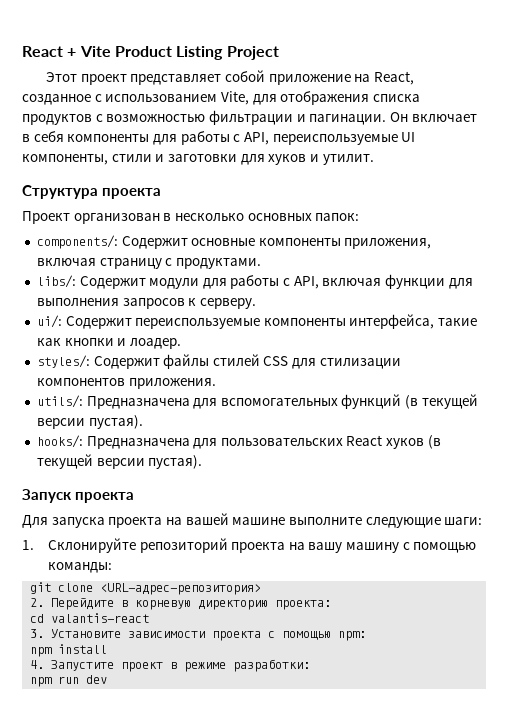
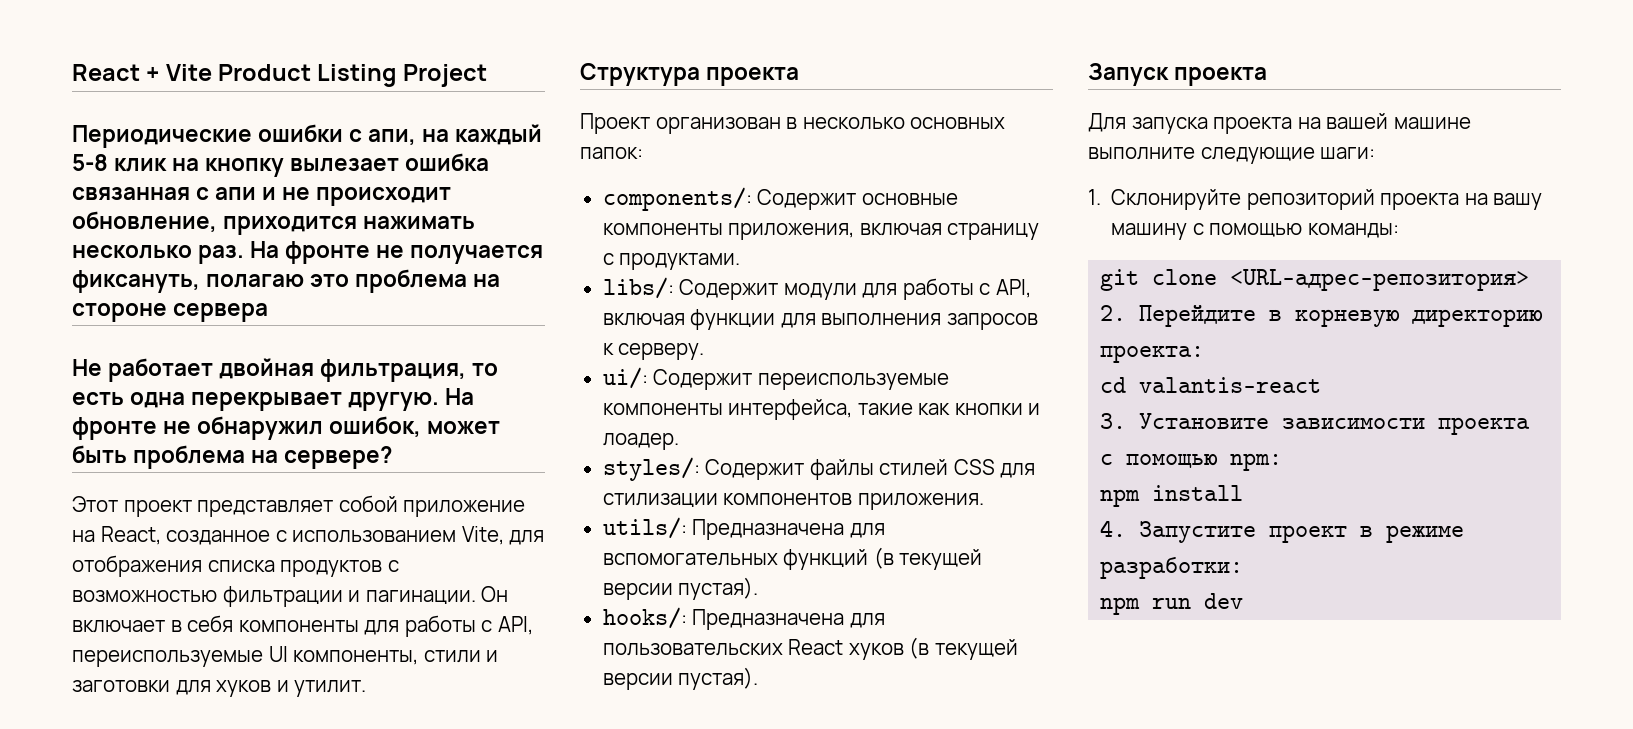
+ Периодические ошибки с апи, на каждый 5-8 клик на кнопку вылезает ошибка связанная с апи и не происходит обновление, приходится нажимать несколько раз. На фронте не получается фиксануть, полагаю это проблема на стороне сервера
+ Не работает двойная фильтрация, то есть одна перекрывает другую. На фронте не обнаружил ошибок, может быть проблема на сервере?

